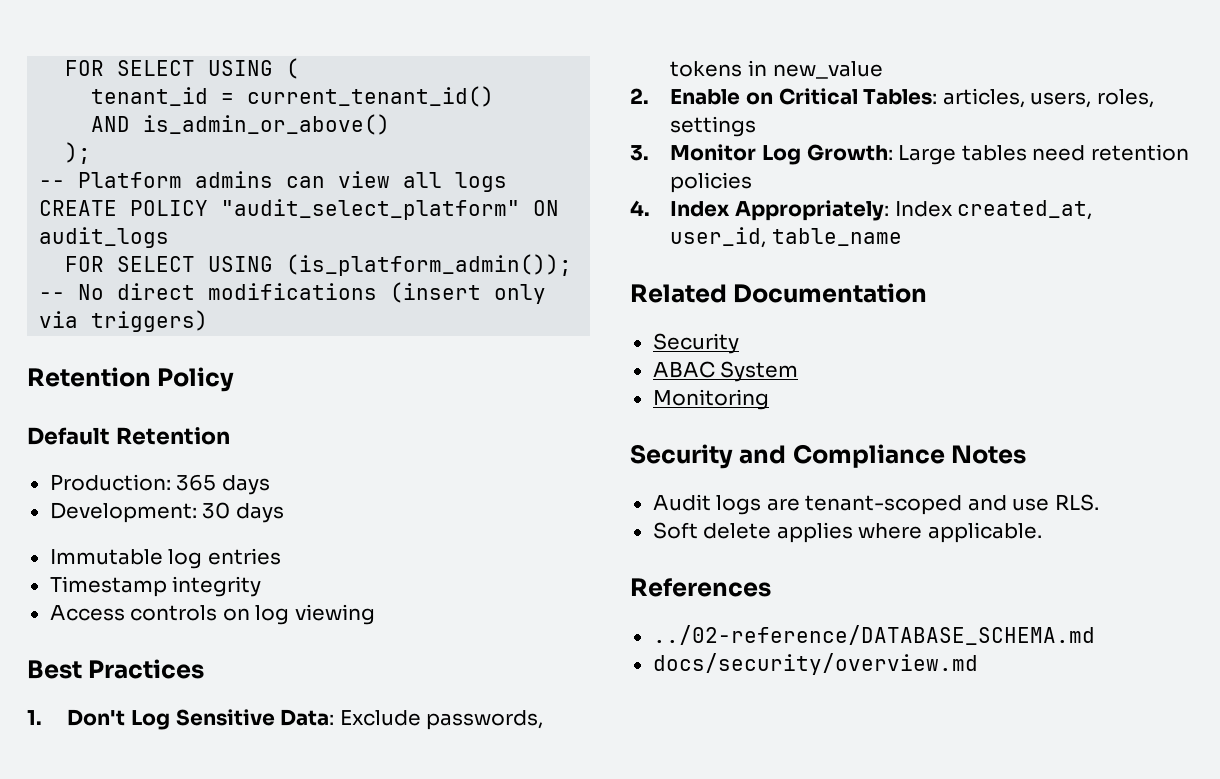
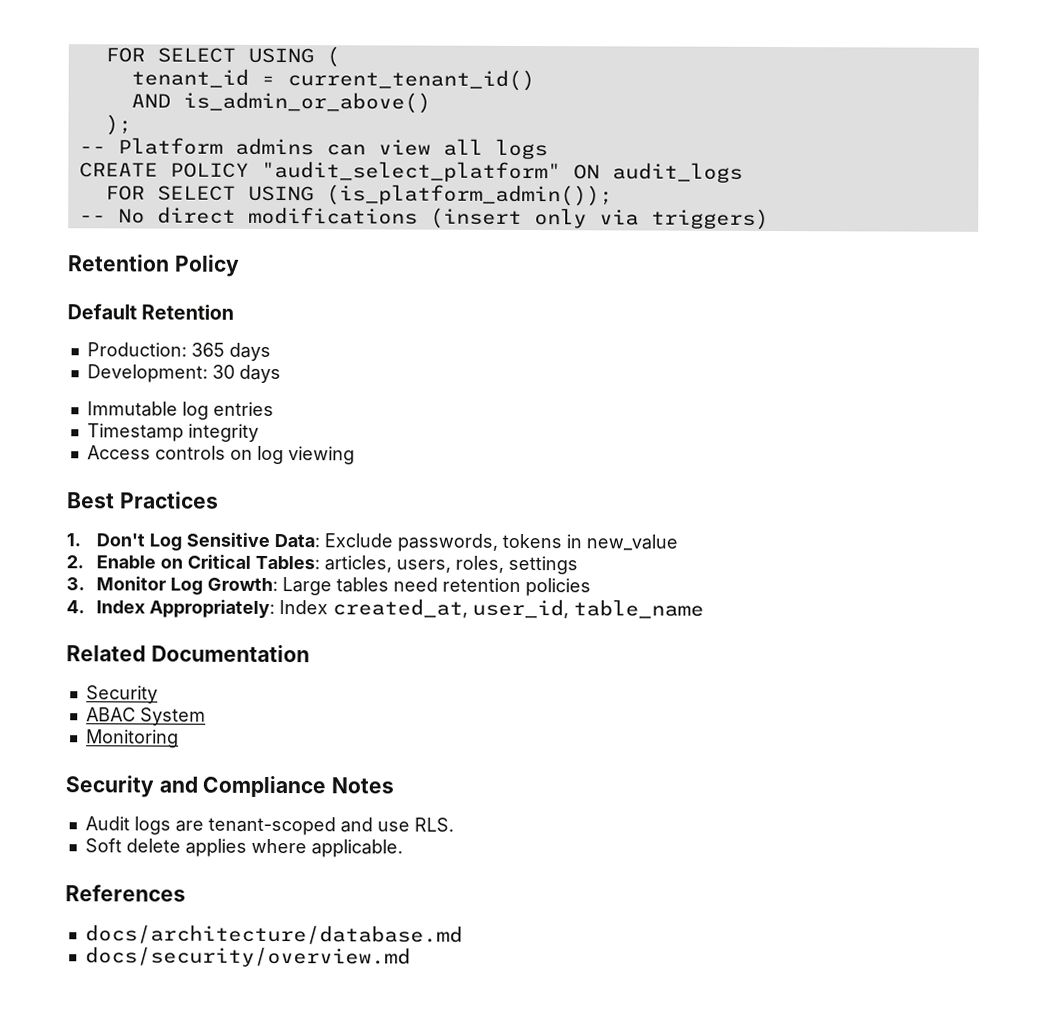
- ../02-reference/DATABASE_SCHEMA.md
+ docs/architecture/database.md

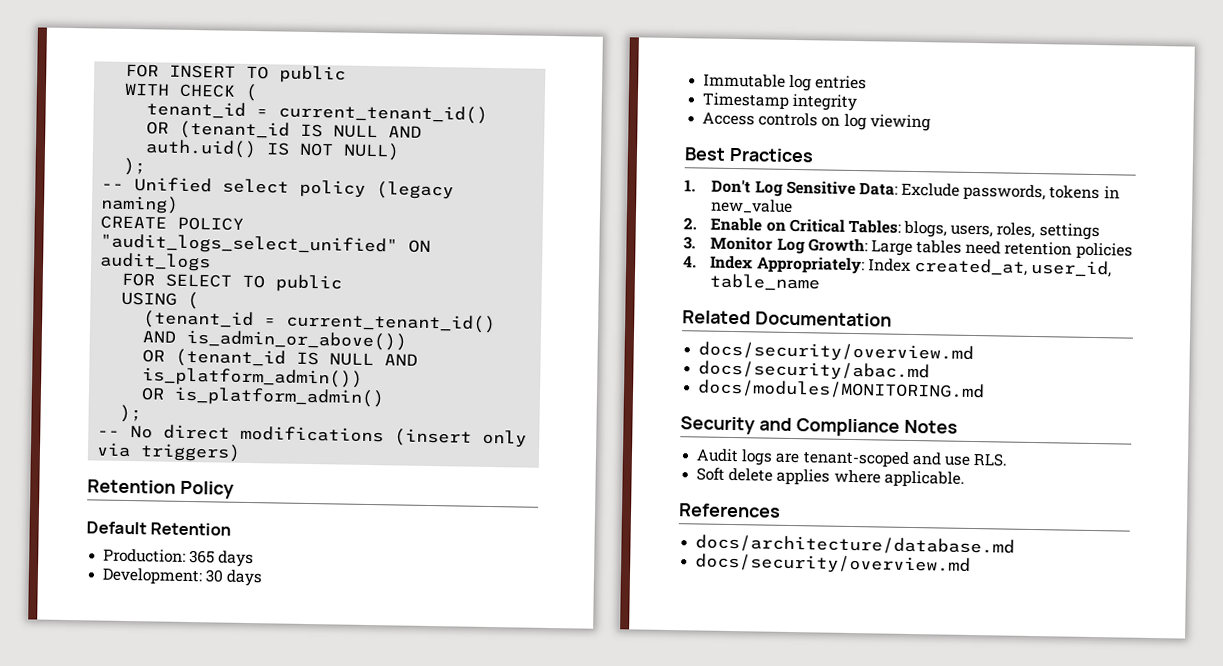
- FOR SELECT USING (
+ FOR INSERT TO public
+ WITH CHECK (
- AND is_admin_or_above()
+ OR (tenant_id IS NULL AND auth.uid() IS NOT NULL)
  );
- -- Platform admins can view all logs
+ -- Unified select policy (legacy naming)
- CREATE POLICY "audit_select_platform" ON audit_logs
+ CREATE POLICY "audit_logs_select_unified" ON audit_logs
- FOR SELECT USING (is_platform_admin());
+ FOR SELECT TO public
+ USING (
+ (tenant_id = current_tenant_id() AND is_admin_or_above())
+ OR (tenant_id IS NULL AND is_platform_admin())
+ OR is_platform_admin()
+ );
- 2. Enable on Critical Tables: articles, users, roles, settings
+ 2. Enable on Critical Tables: blogs, users, roles, settings
  Related Documentation
- Security
- ABAC System
- Monitoring
+ docs/security/overview.md
+ docs/security/abac.md
+ docs/modules/MONITORING.md

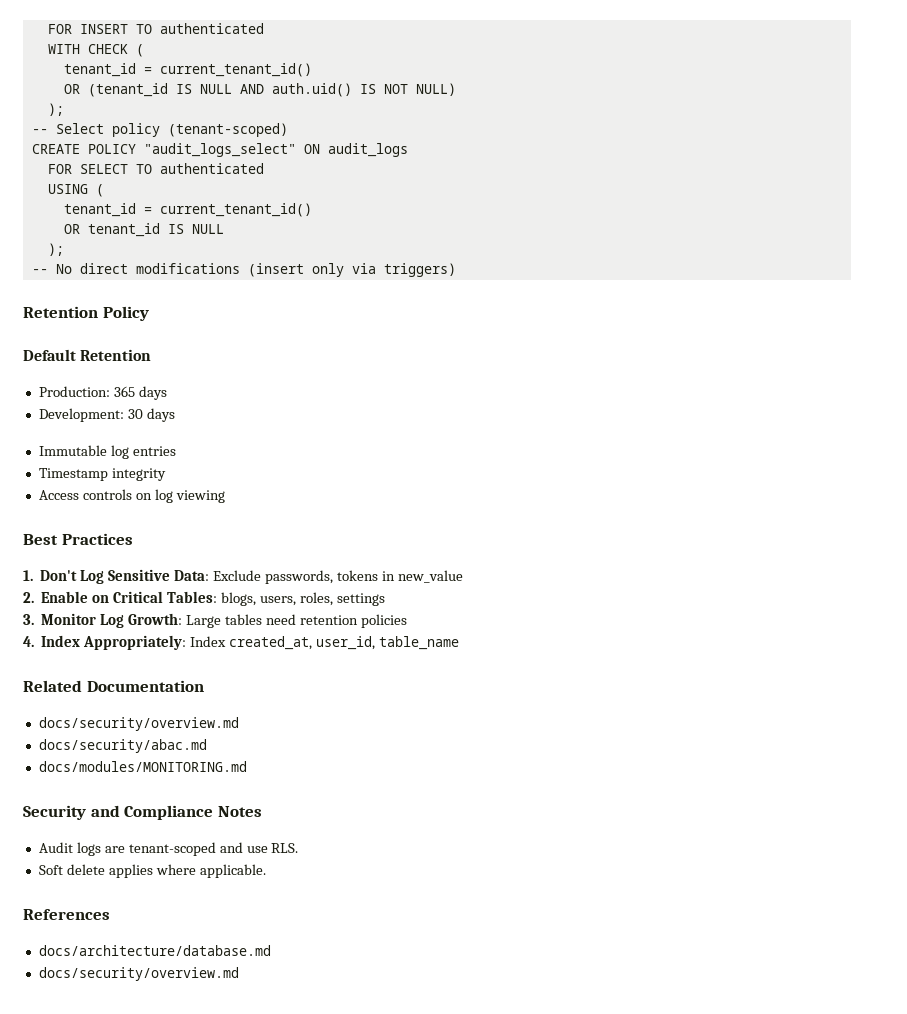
- FOR INSERT TO public
+ FOR INSERT TO authenticated
- -- Unified select policy (legacy naming)
+ -- Select policy (tenant-scoped)
- CREATE POLICY "audit_logs_select_unified" ON audit_logs
+ CREATE POLICY "audit_logs_select" ON audit_logs
- FOR SELECT TO public
+ FOR SELECT TO authenticated
  USING (
- (tenant_id = current_tenant_id() AND is_admin_or_above())
- OR (tenant_id IS NULL AND is_platform_admin())
- OR is_platform_admin()
+ tenant_id = current_tenant_id()
+ OR tenant_id IS NULL

